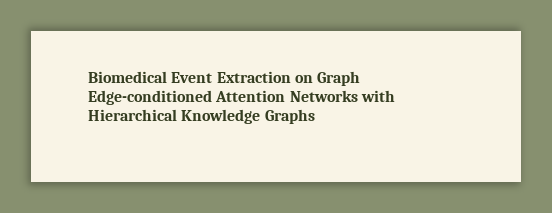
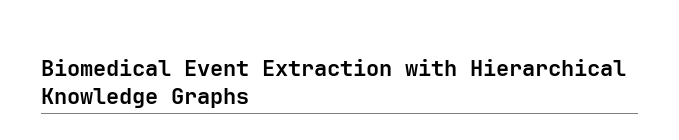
- Biomedical Event Extraction on Graph Edge-conditioned Attention Networks with Hierarchical Knowledge Graphs
+ Biomedical Event Extraction with Hierarchical Knowledge Graphs

